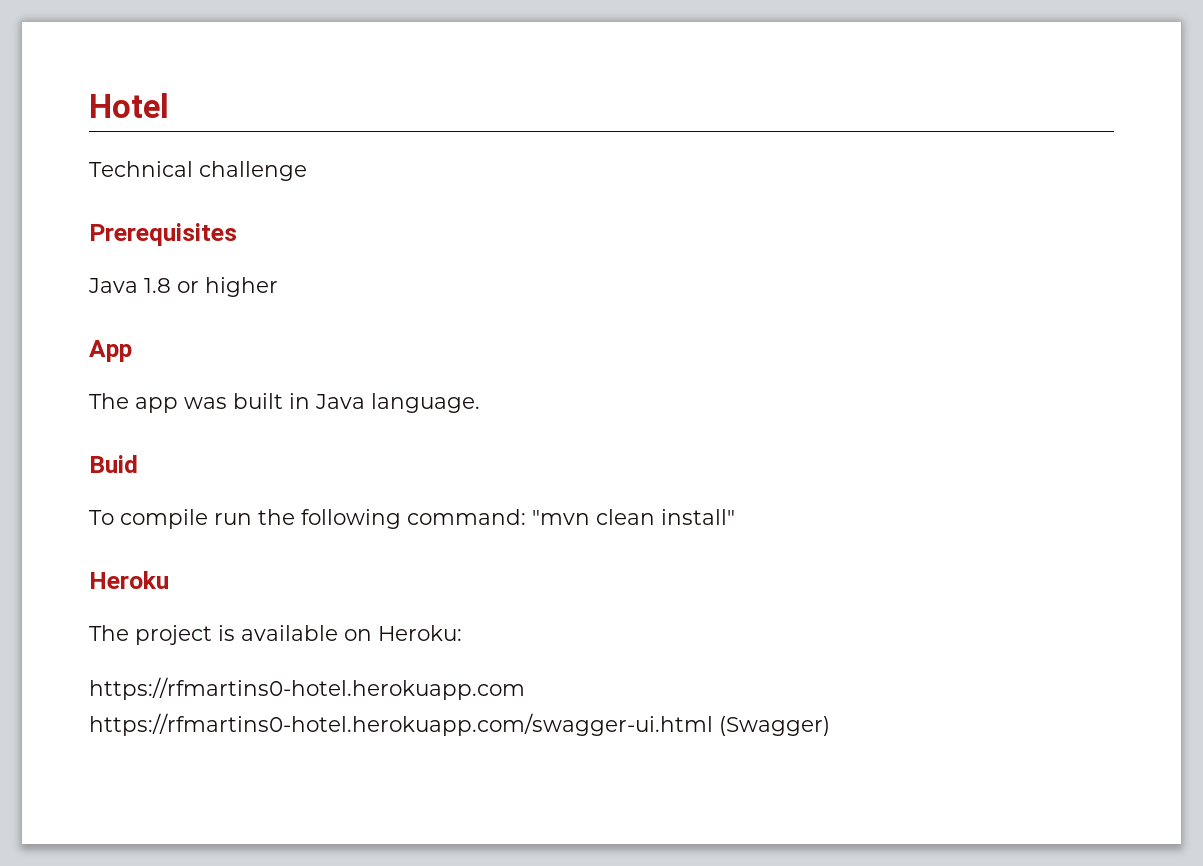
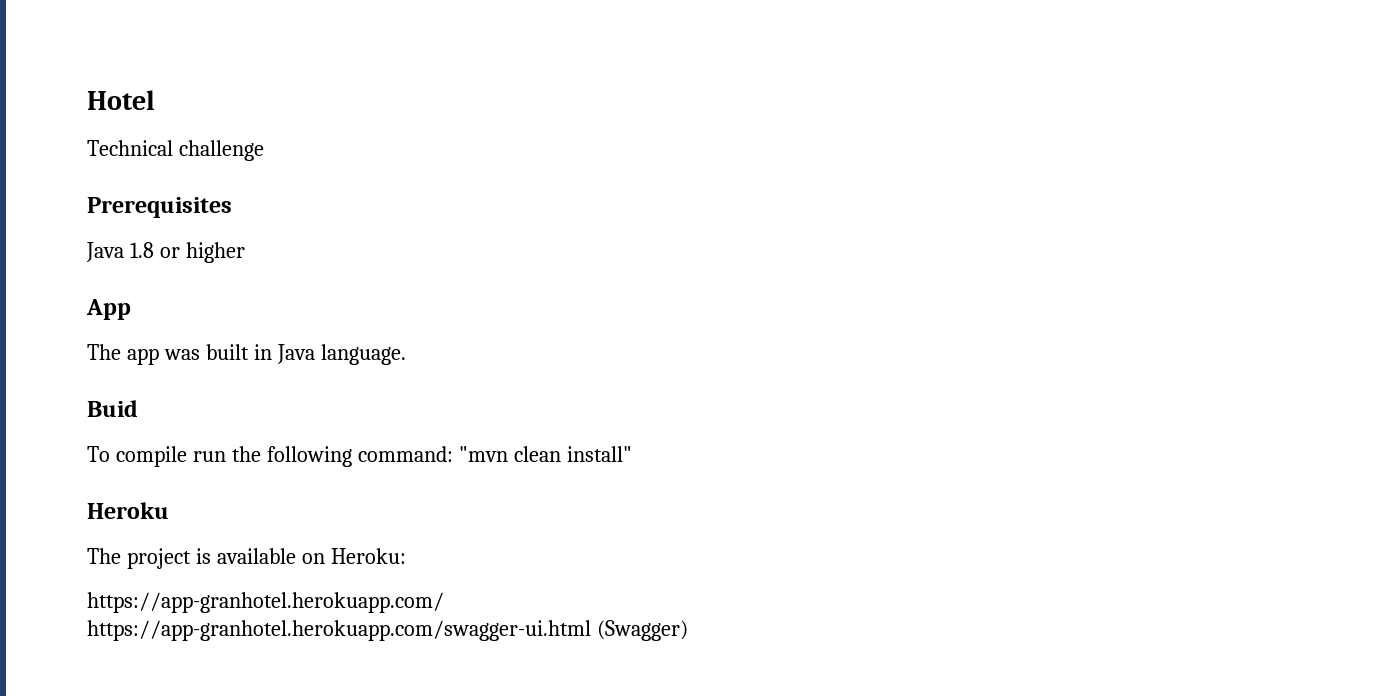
- https://rfmartins0-hotel.herokuapp.com https://rfmartins0-hotel.herokuapp.com/swagger-ui.html (Swagger)
+ https://app-granhotel.herokuapp.com/
+ https://app-granhotel.herokuapp.com/swagger-ui.html (Swagger)

